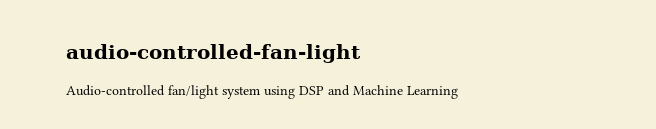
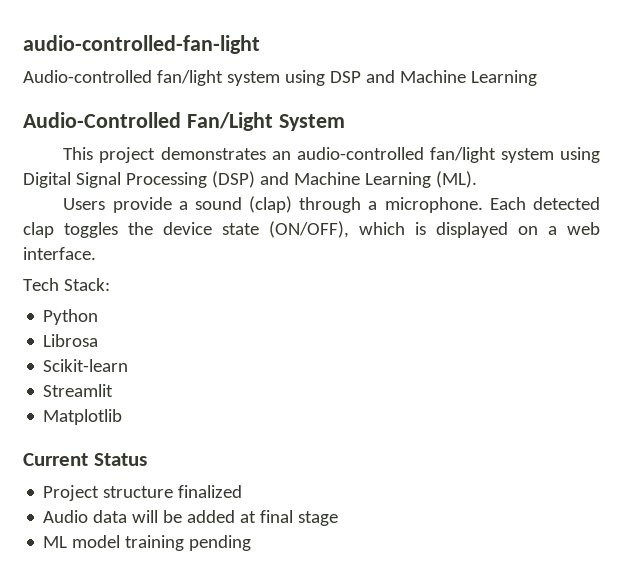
+ Audio-Controlled Fan/Light System
+ This project demonstrates an audio-controlled fan/light system using Digital Signal Processing (DSP) and Machine Learning (ML).
+ Users provide a sound (clap) through a microphone. Each detected clap toggles the device state (ON/OFF), which is displayed on a web interface.
+ Tech Stack:
+ Python
+ Librosa
+ Scikit-learn
+ Streamlit
+ Matplotlib
+ Current Status
+ Project structure finalized
+ Audio data will be added at final stage
+ ML model training pending

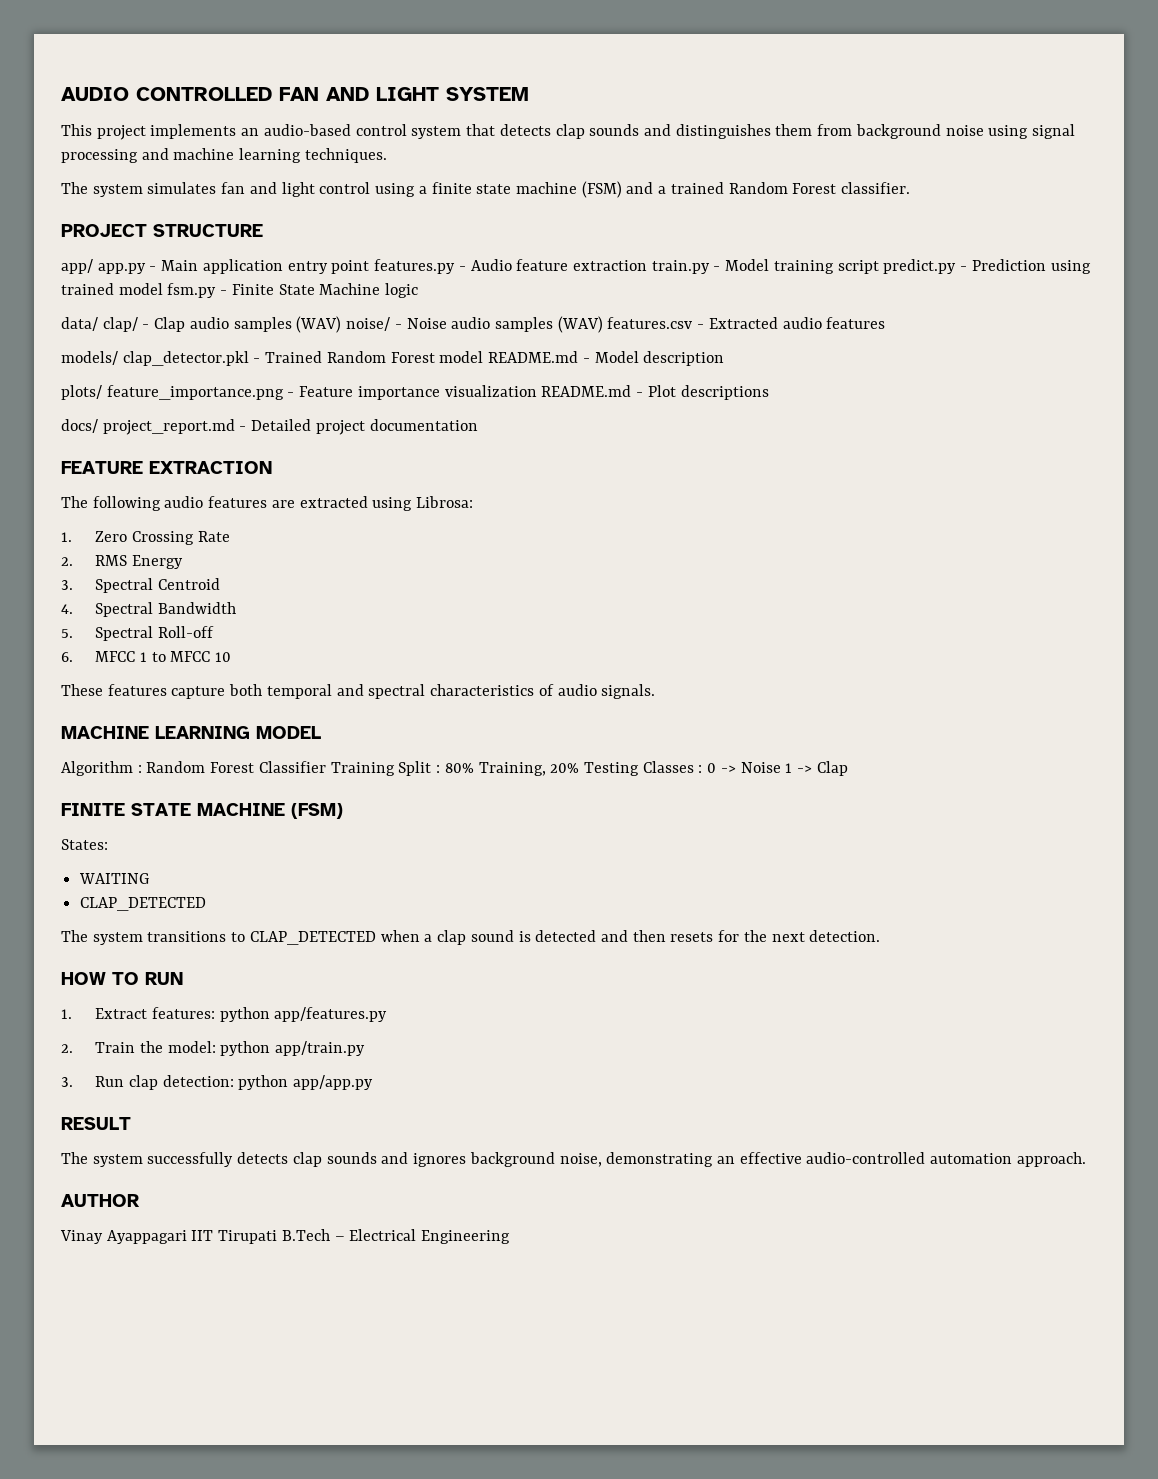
- audio-controlled-fan-light
- Audio-controlled fan/light system using DSP and Machine Learning
- Audio-Controlled Fan/Light System
- This project demonstrates an audio-controlled fan/light system using Digital Signal Processing (DSP) and Machine Learning (ML).
- Users provide a sound (clap) through a microphone. Each detected clap toggles the device state (ON/OFF), which is displayed on a web interface.
- Tech Stack:
- Python
- Librosa
- Scikit-learn
- Streamlit
- Matplotlib
- Current Status
- Project structure finalized
- Audio data will be added at final stage
- ML model training pending
+ AUDIO CONTROLLED FAN AND LIGHT SYSTEM
+ This project implements an audio-based control system that detects clap sounds and distinguishes them from background noise using signal processing and machine learning techniques.
+ The system simulates fan and light control using a finite state machine (FSM) and a trained Random Forest classifier.
+ PROJECT STRUCTURE
+ app/ app.py - Main application entry point features.py - Audio feature extraction train.py - Model training script predict.py - Prediction using trained model fsm.py - Finite State Machine logic
+ data/ clap/ - Clap audio samples (WAV) noise/ - Noise audio samples (WAV) features.csv - Extracted audio features
+ models/ clap_detector.pkl - Trained Random Forest model README.md - Model description
+ plots/ feature_importance.png - Feature importance visualization README.md - Plot descriptions
+ docs/ project_report.md - Detailed project documentation
+ FEATURE EXTRACTION
+ The following audio features are extracted using Librosa:
+ 1. Zero Crossing Rate
+ 2. RMS Energy
+ 3. Spectral Centroid
+ 4. Spectral Bandwidth
+ 5. Spectral Roll-off
+ 6. MFCC 1 to MFCC 10
+ These features capture both temporal and spectral characteristics of audio signals.
+ MACHINE LEARNING MODEL
+ Algorithm : Random Forest Classifier Training Split : 80% Training, 20% Testing Classes : 0 -> Noise 1 -> Clap
+ FINITE STATE MACHINE (FSM)
+ States:
+ WAITING
+ CLAP_DETECTED
+ The system transitions to CLAP_DETECTED when a clap sound is detected and then resets for the next detection.
+ HOW TO RUN
+ 1. Extract features: python app/features.py
+ 2. Train the model: python app/train.py
+ 3. Run clap detection: python app/app.py
+ RESULT
+ The system successfully detects clap sounds and ignores background noise, demonstrating an effective audio-controlled automation approach.
+ AUTHOR
+ Vinay Ayappagari IIT Tirupati B.Tech – Electrical Engineering

